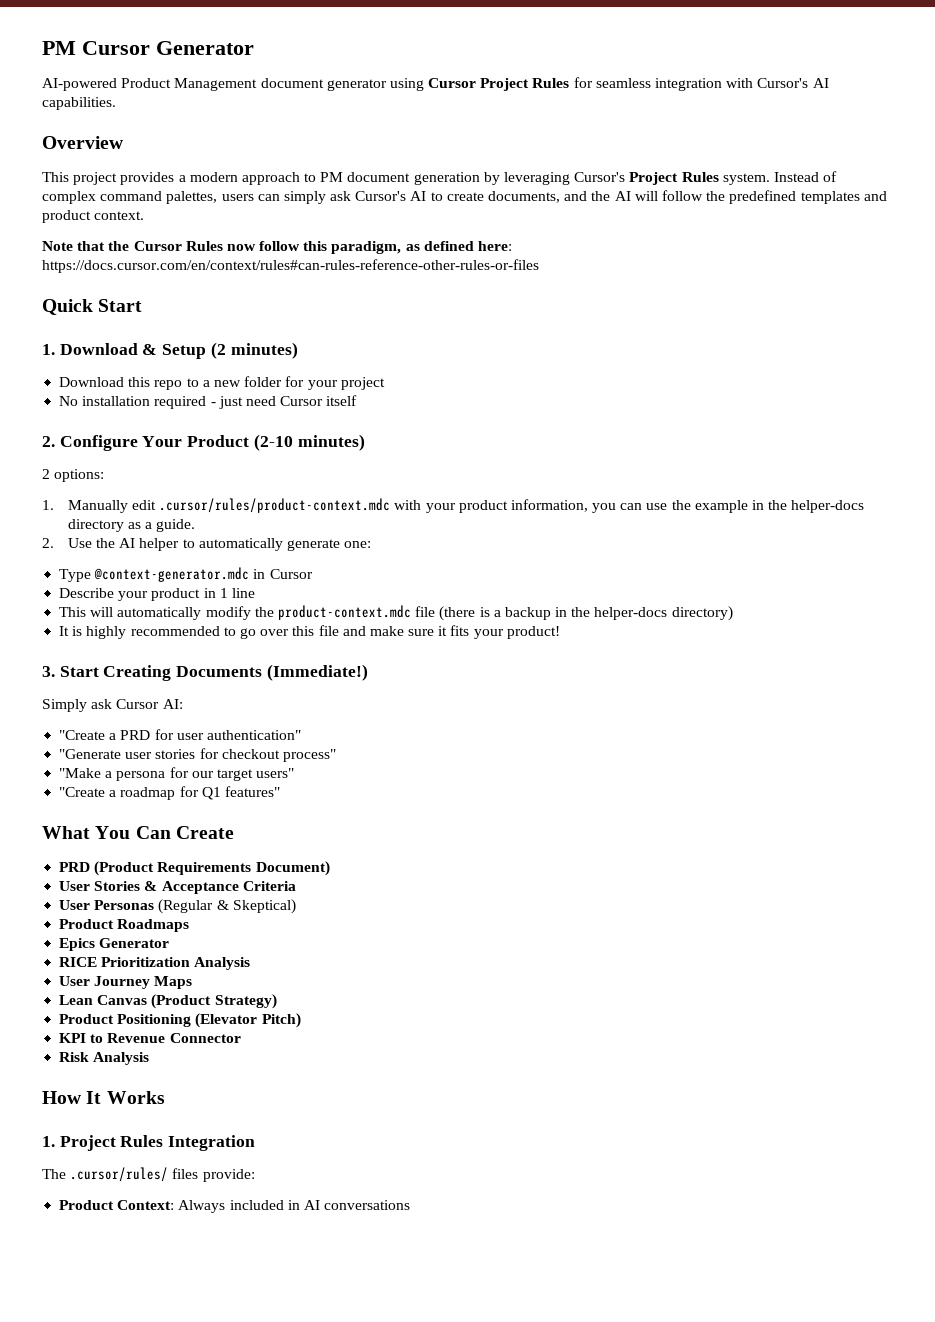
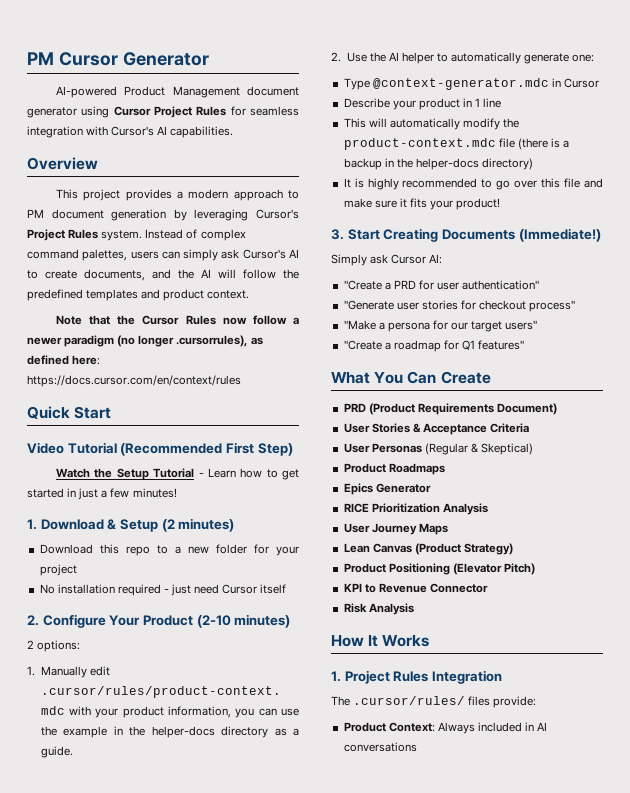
- Note that the Cursor Rules now follow this paradigm, as defined here: https://docs.cursor.com/en/context/rules#can-rules-reference-other-rules-or-files
+ Note that the Cursor Rules now follow a newer paradigm (no longer .cursorrules), as defined here: https://docs.cursor.com/en/context/rules
+ Video Tutorial (Recommended First Step)
+ Watch the Setup Tutorial - Learn how to get started in just a few minutes!

